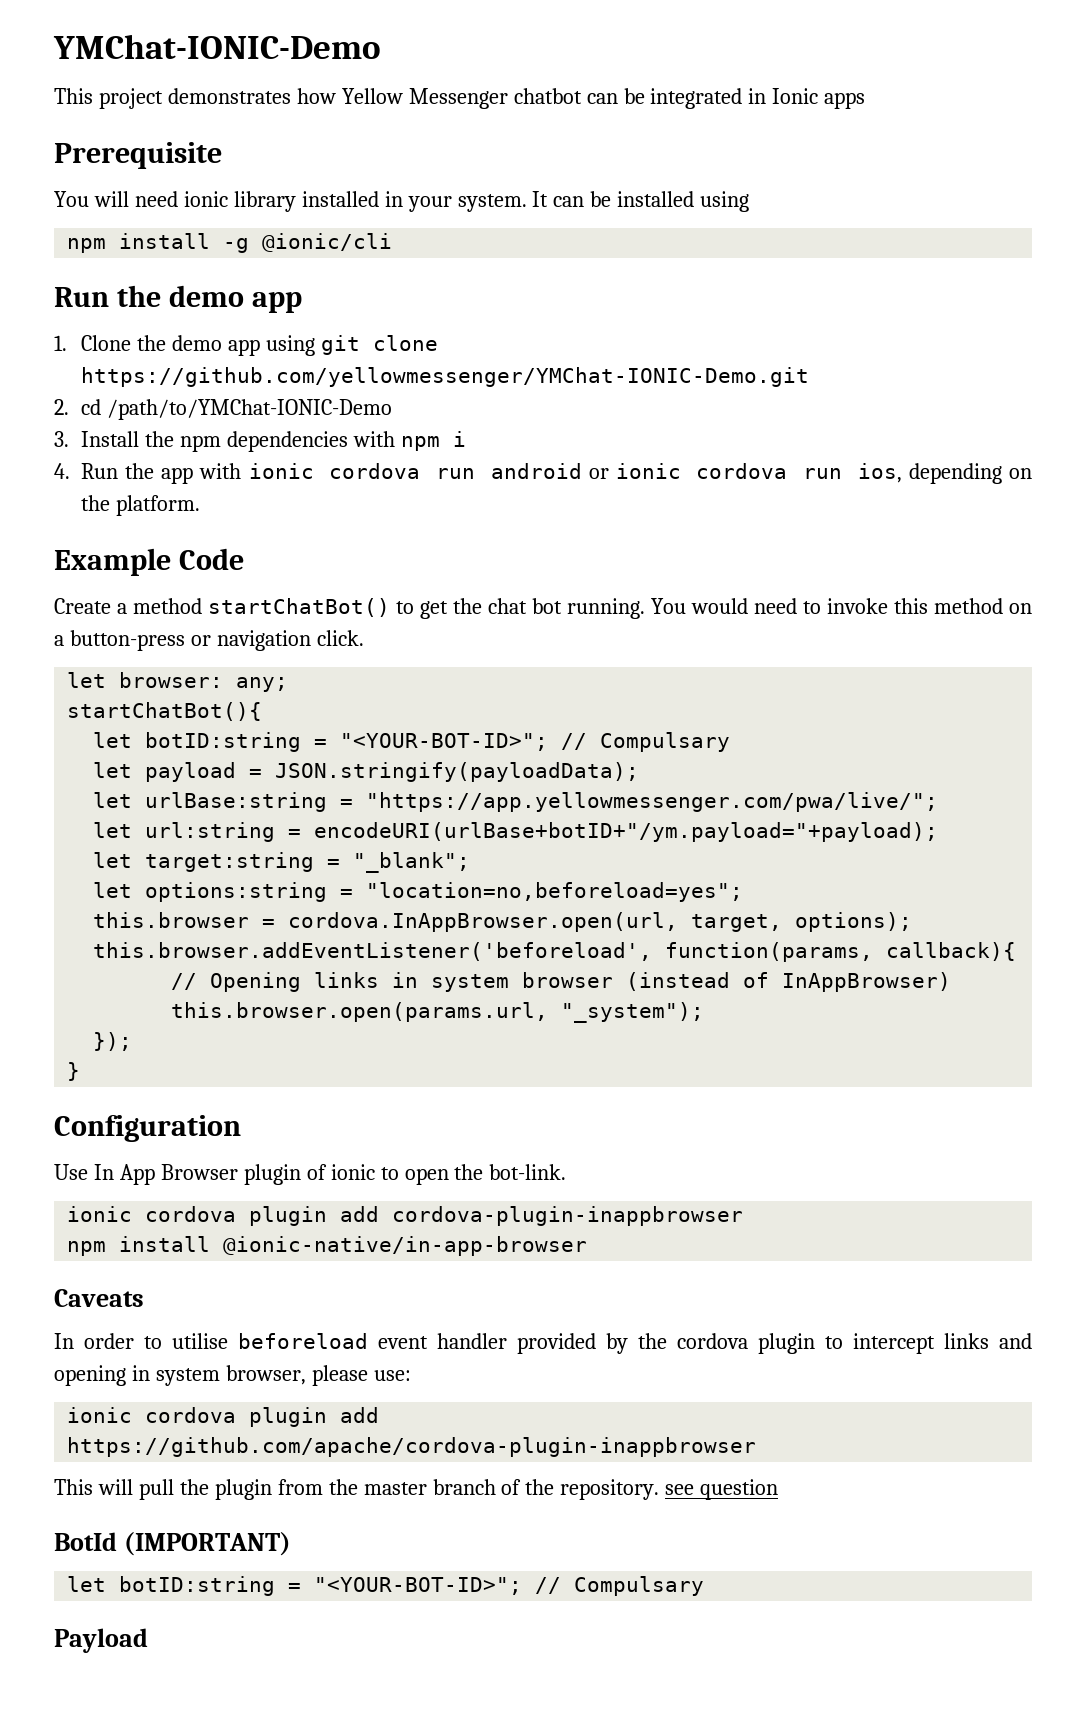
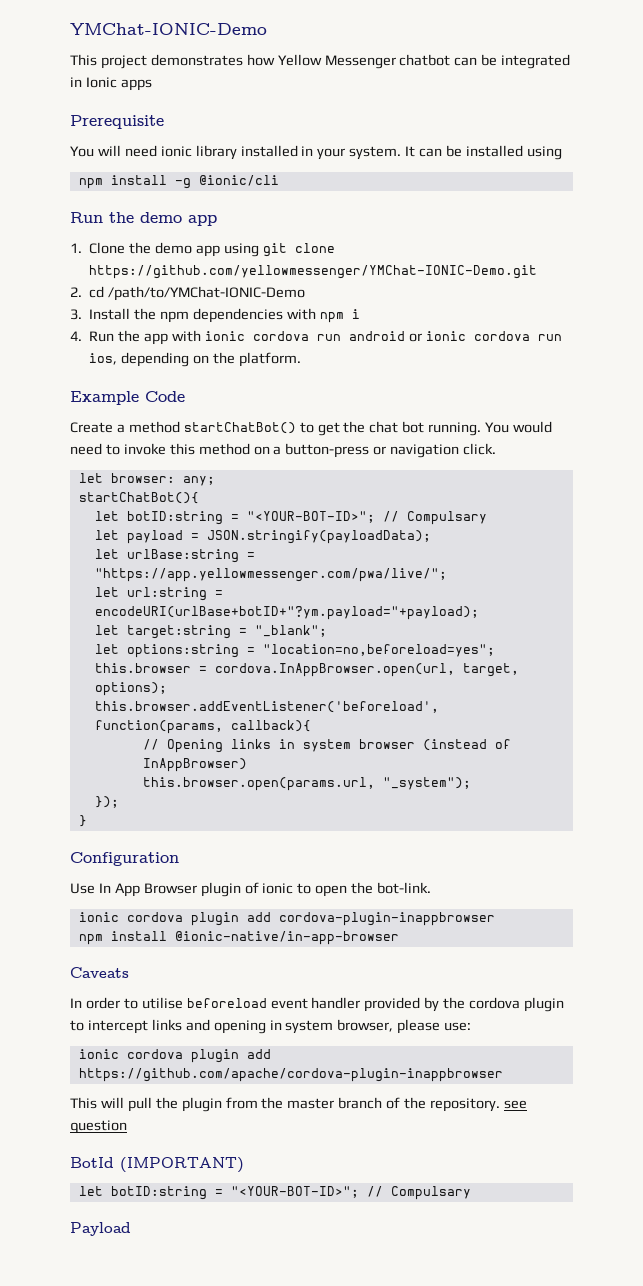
- let url:string = encodeURI(urlBase+botID+"/ym.payload="+payload);
+ let url:string = encodeURI(urlBase+botID+"?ym.payload="+payload);

